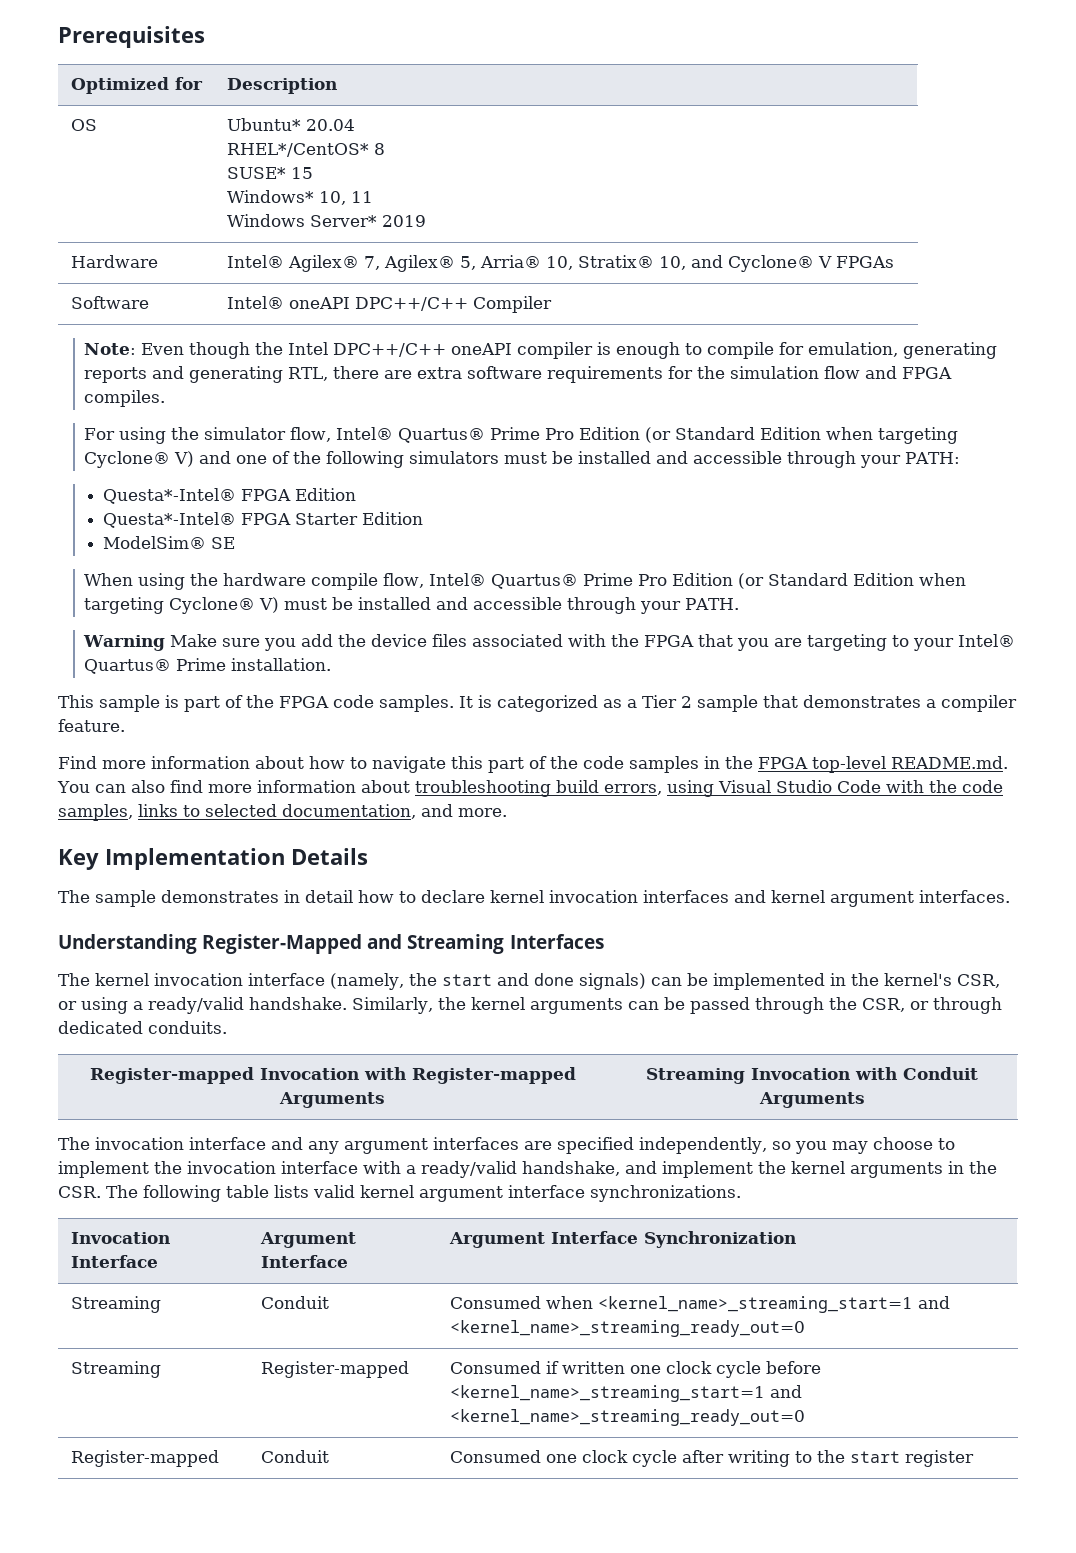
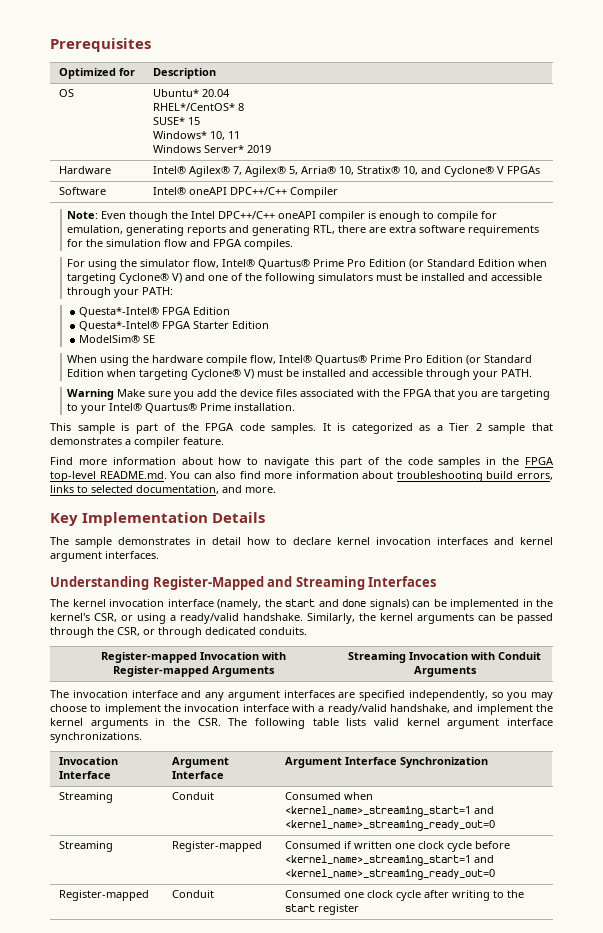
- Find more information about how to navigate this part of the code samples in the FPGA top-level README.md. You can also find more information about troubleshooting build errors, using Visual Studio Code with the code samples, links to selected documentation, and more.
+ Find more information about how to navigate this part of the code samples in the FPGA top-level README.md. You can also find more information about troubleshooting build errors, links to selected documentation, and more.

